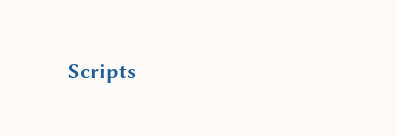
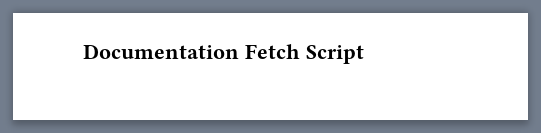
- Scripts
+ Documentation Fetch Script

